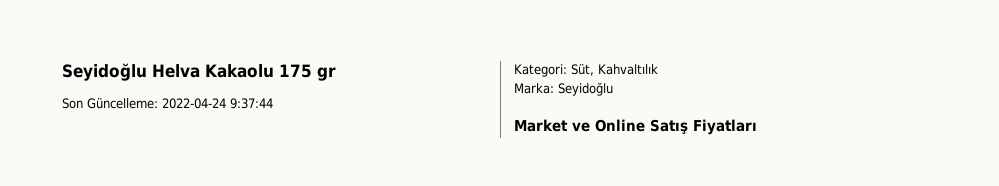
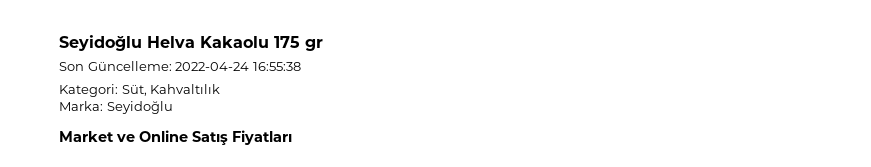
- Son Güncelleme: 2022-04-24 9:37:44
+ Son Güncelleme: 2022-04-24 16:55:38

